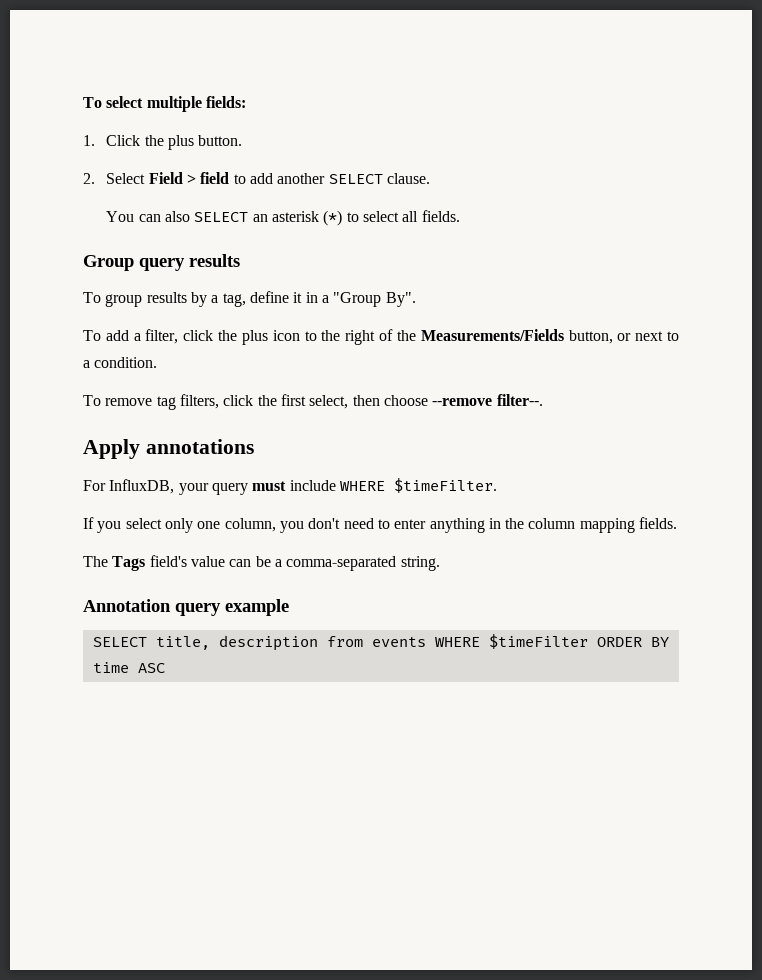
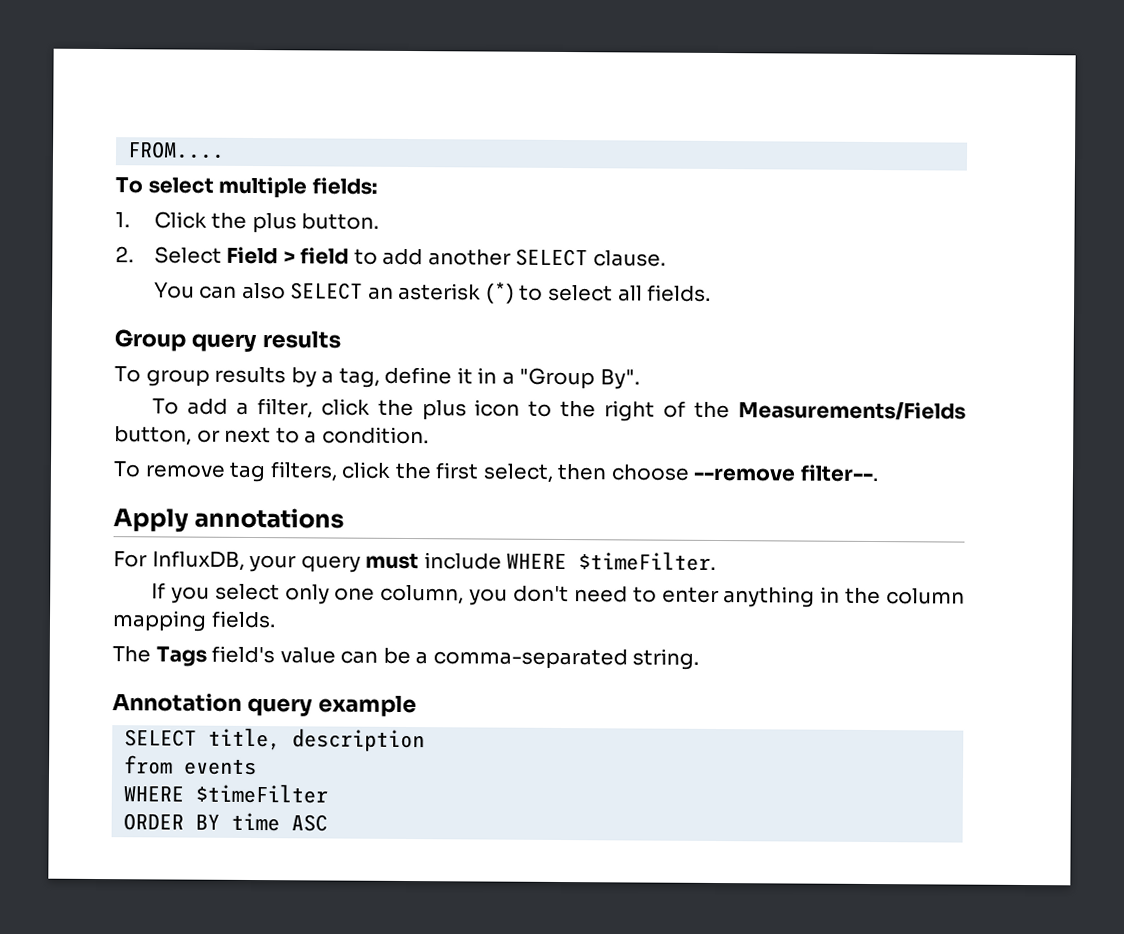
+ FROM....
- SELECT title, description from events WHERE $timeFilter ORDER BY time ASC
+ SELECT title, description
+ from events
+ WHERE $timeFilter
+ ORDER BY time ASC

